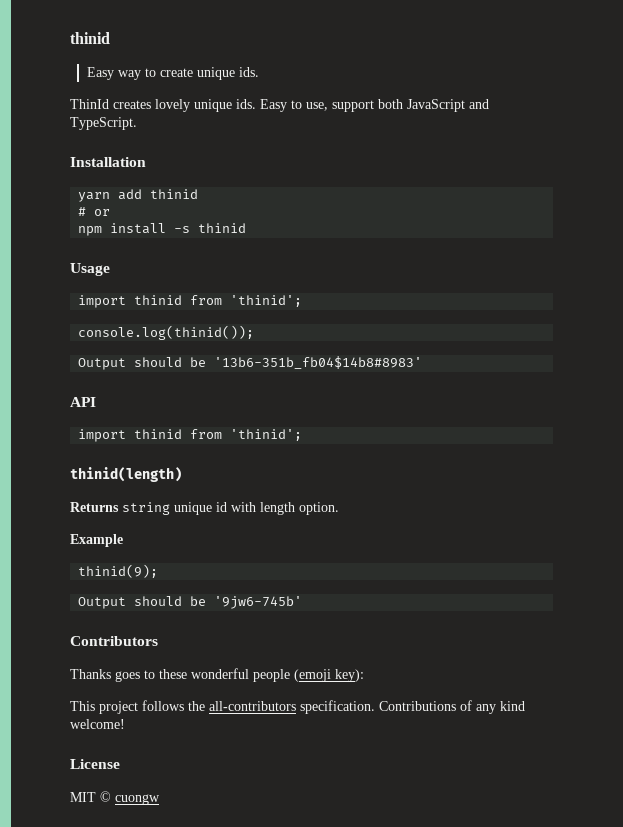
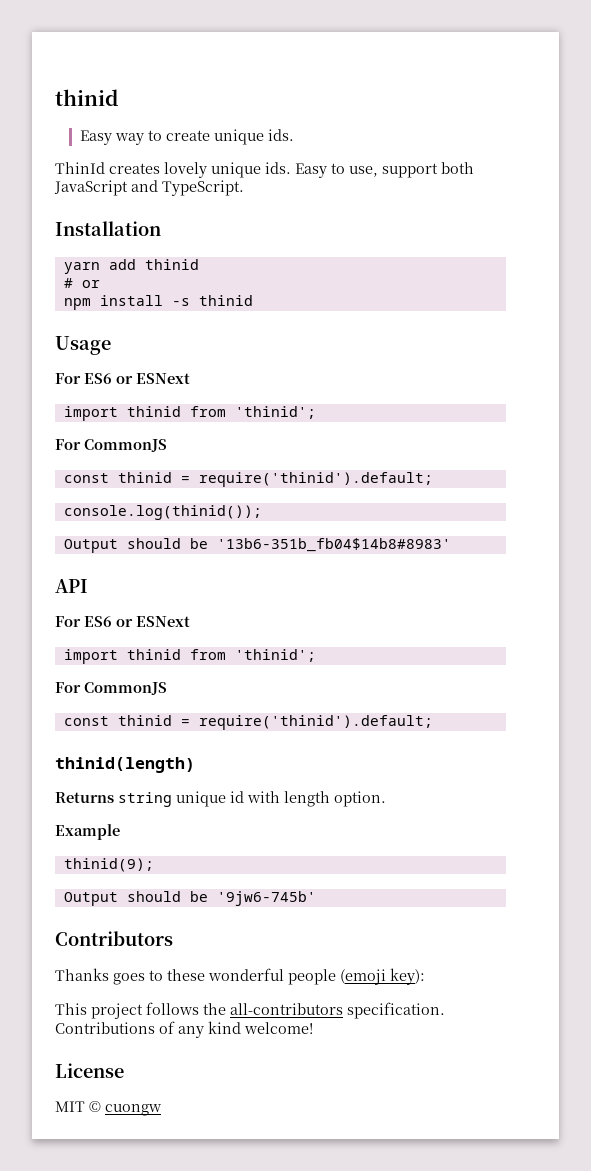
  Usage
+ For ES6 or ESNext
  import thinid from 'thinid';
+ For CommonJS
+ const thinid = require('thinid').default;
  API
+ For ES6 or ESNext
  import thinid from 'thinid';
+ For CommonJS
+ const thinid = require('thinid').default;

